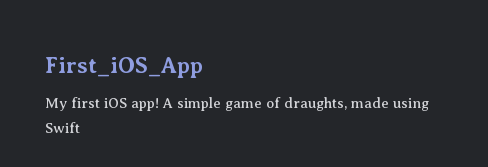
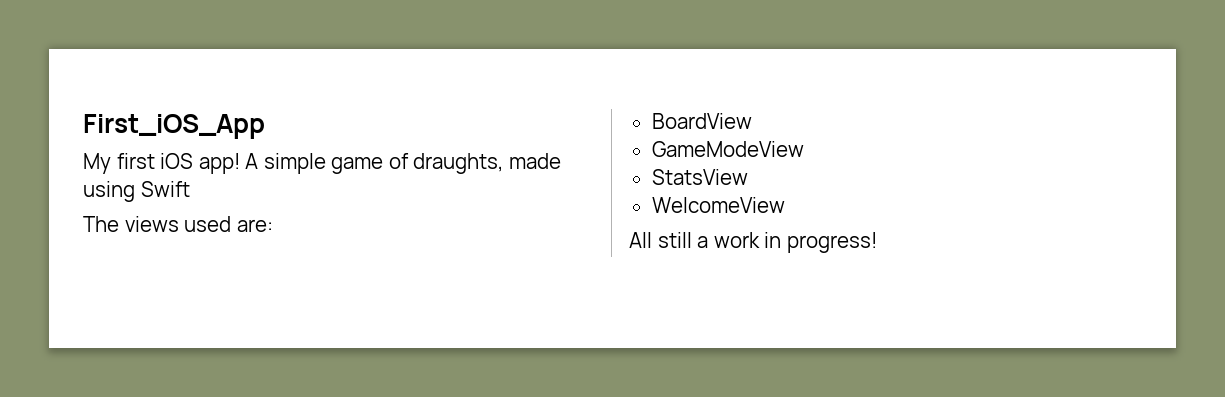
+ The views used are:
+ BoardView
+ GameModeView
+ StatsView
+ WelcomeView
+ All still a work in progress!

